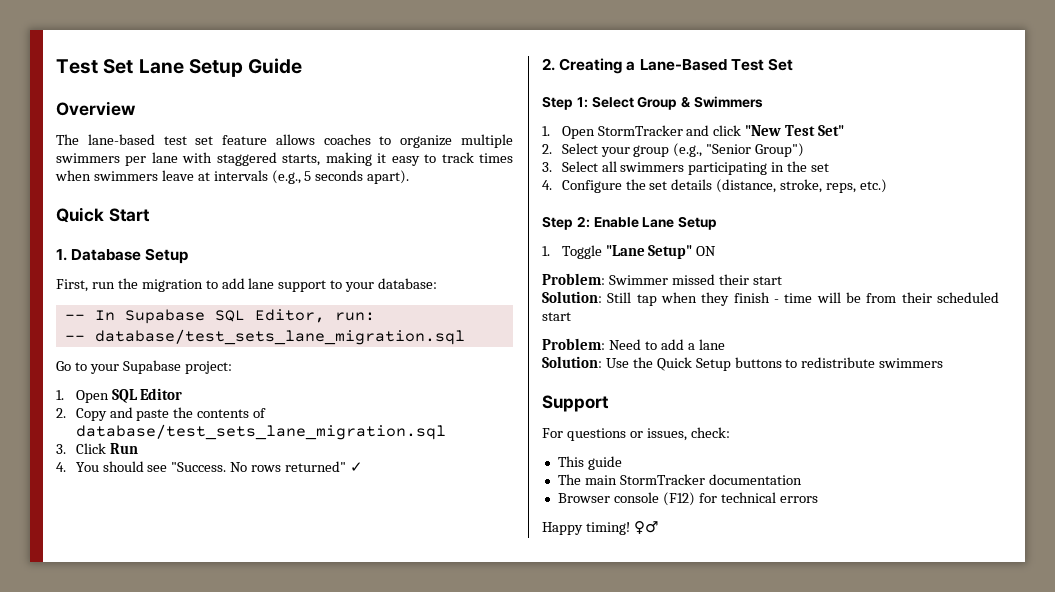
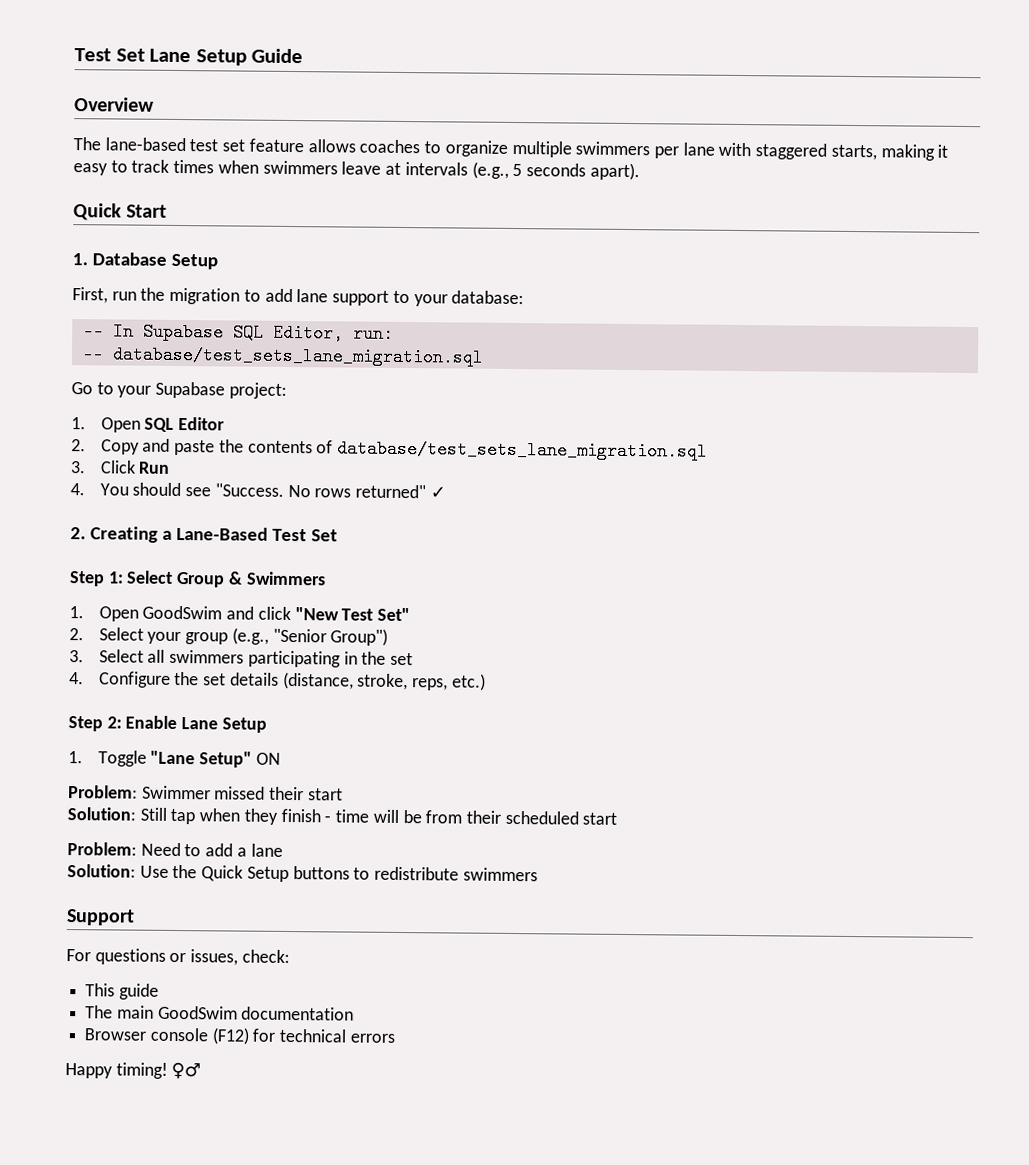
- 1. Open StormTracker and click "New Test Set"
+ 1. Open GoodSwim and click "New Test Set"
- The main StormTracker documentation
+ The main GoodSwim documentation

